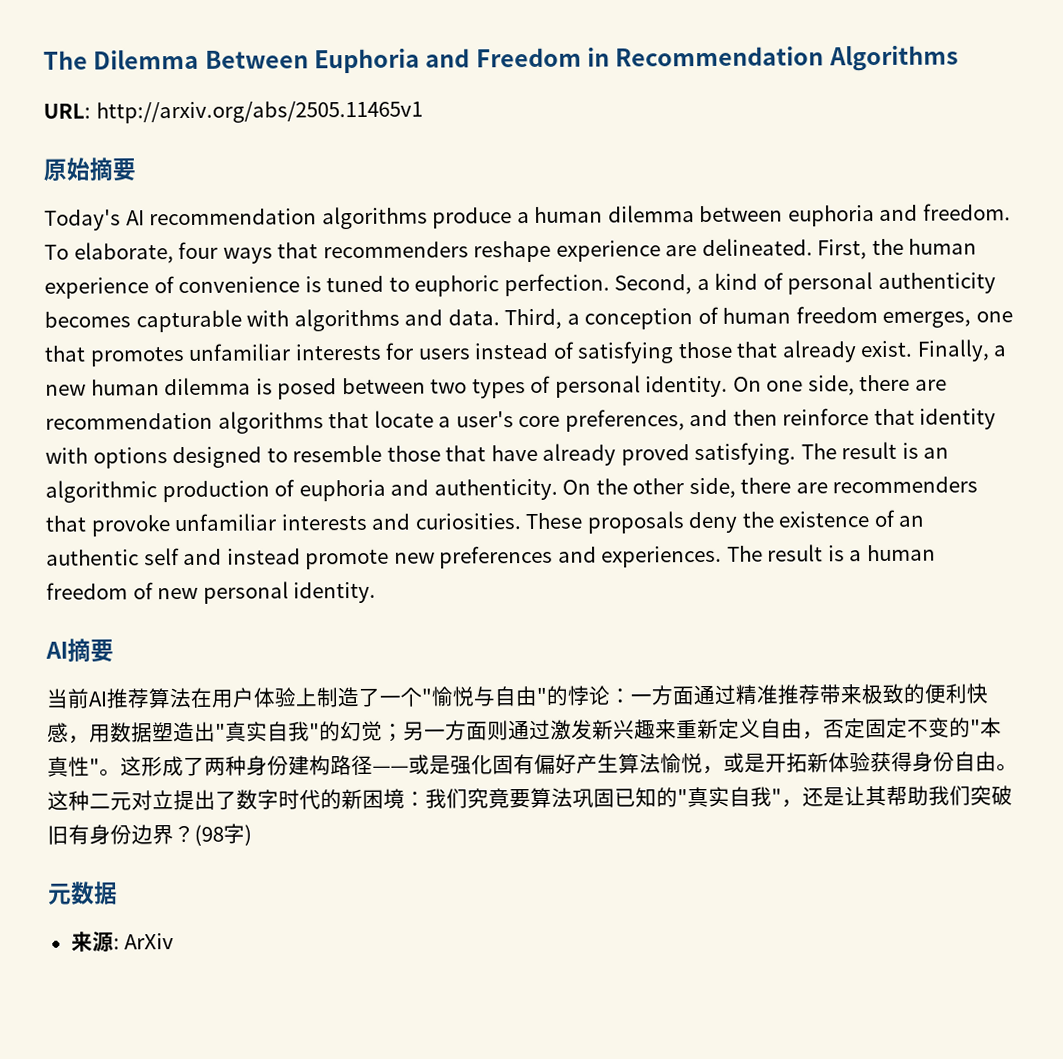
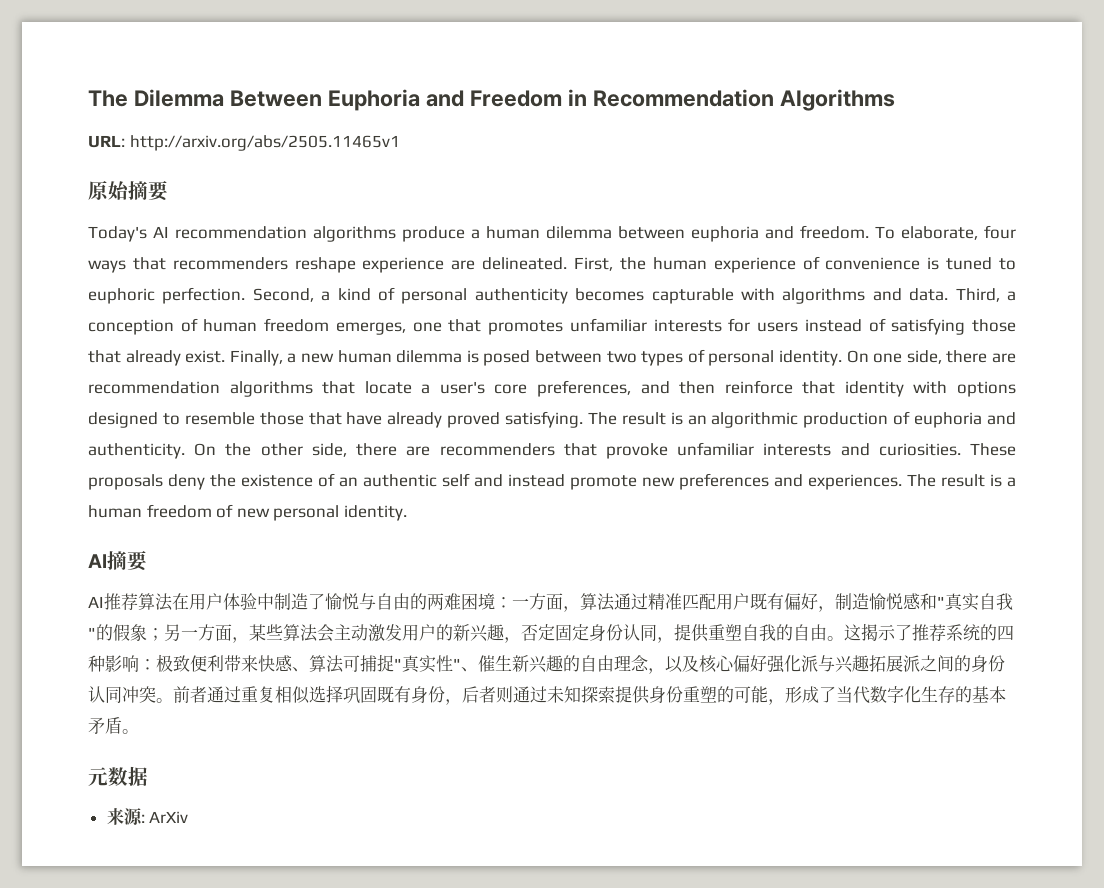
- 当前AI推荐算法在用户体验上制造了一个"愉悦与自由"的悖论：一方面通过精准推荐带来极致的便利快感，用数据塑造出"真实自我"的幻觉；另一方面则通过激发新兴趣来重新定义自由，否定固定不变的"本真性"。这形成了两种身份建构路径——或是强化固有偏好产生算法愉悦，或是开拓新体验获得身份自由。这种二元对立提出了数字时代的新困境：我们究竟要算法巩固已知的"真实自我"，还是让其帮助我们突破旧有身份边界？(98字)
+ AI推荐算法在用户体验中制造了愉悦与自由的两难困境：一方面，算法通过精准匹配用户既有偏好，制造愉悦感和"真实自我"的假象；另一方面，某些算法会主动激发用户的新兴趣，否定固定身份认同，提供重塑自我的自由。这揭示了推荐系统的四种影响：极致便利带来快感、算法可捕捉"真实性"、催生新兴趣的自由理念，以及核心偏好强化派与兴趣拓展派之间的身份认同冲突。前者通过重复相似选择巩固既有身份，后者则通过未知探索提供身份重塑的可能，形成了当代数字化生存的基本矛盾。

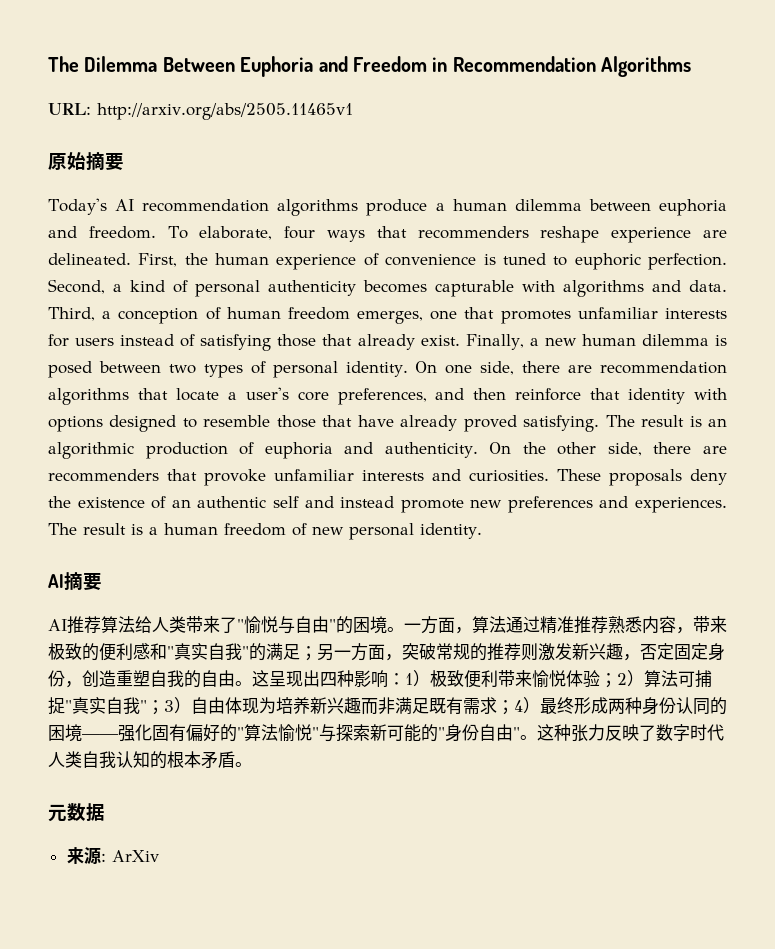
- AI推荐算法在用户体验中制造了愉悦与自由的两难困境：一方面，算法通过精准匹配用户既有偏好，制造愉悦感和"真实自我"的假象；另一方面，某些算法会主动激发用户的新兴趣，否定固定身份认同，提供重塑自我的自由。
+ AI推荐算法给人类带来了"愉悦与自由"的困境。一方面，算法通过精准推荐熟悉内容，带来极致的便利感和"真实自我"的满足；另一方面，突破常规的推荐则激发新兴趣，否定固定身份，创造重塑自我的自由。
- 这揭示了推荐系统的四种影响：极致便利带来快感、算法可捕捉"真实性"、催生新兴趣的自由理念，以及核心偏好强化派与兴趣拓展派之间的身份认同冲突。前者通过重复相似选择巩固既有身份，后者则通过未知探索提供身份重塑的可能，形成了当代数字化生存的基本矛盾。
+ 这呈现出四种影响：1）极致便利带来愉悦体验；2）算法可捕捉"真实自我"；3）自由体现为培养新兴趣而非满足既有需求；4）最终形成两种身份认同的困境——强化固有偏好的"算法愉悦"与探索新可能的"身份自由"。这种张力反映了数字时代人类自我认知的根本矛盾。

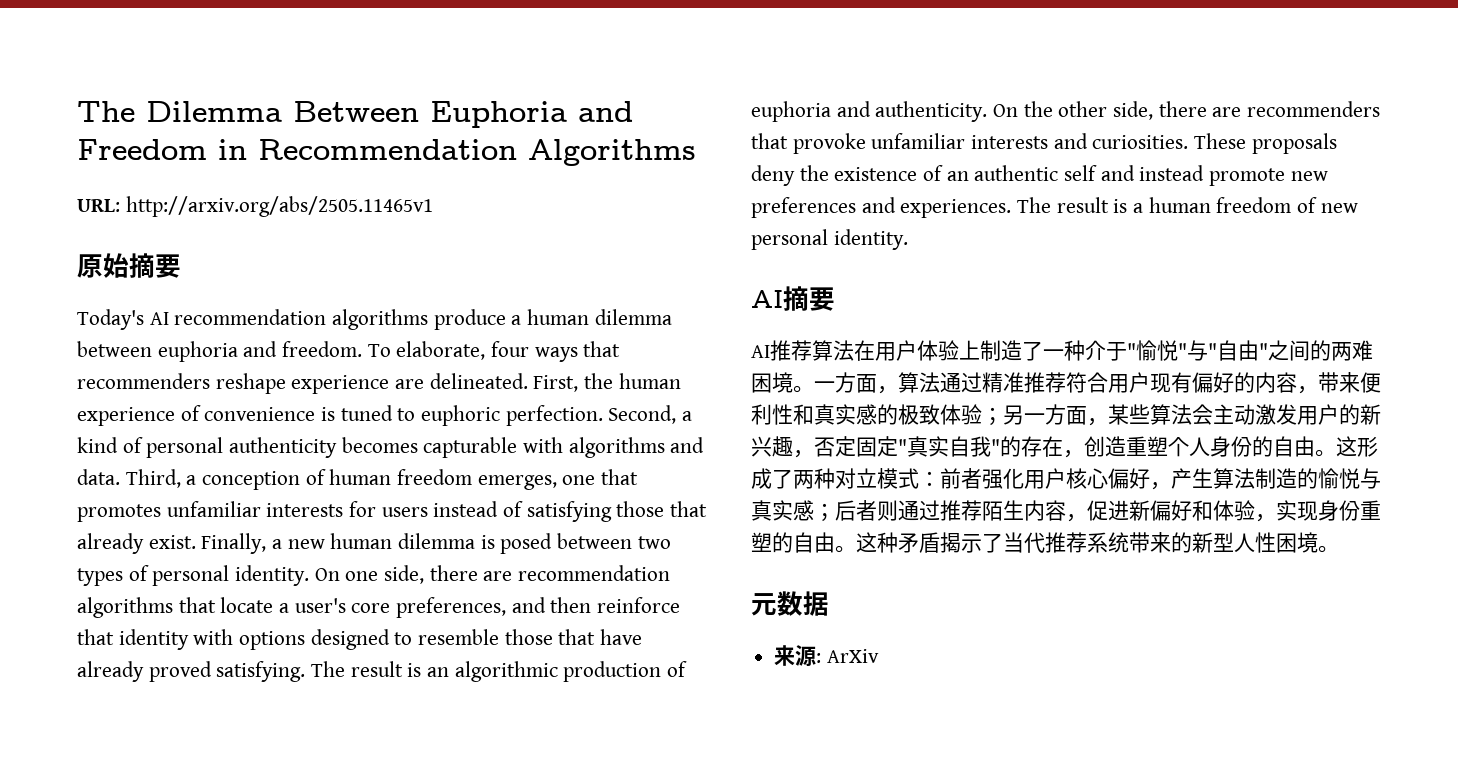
- AI推荐算法给人类带来了"愉悦与自由"的困境。
+ AI推荐算法在用户体验上制造了一种介于"愉悦"与"自由"之间的两难困境。
- 一方面，算法通过精准推荐熟悉内容，带来极致的便利感和"真实自我"的满足；另一方面，突破常规的推荐则激发新兴趣，否定固定身份，创造重塑自我的自由。这呈现出四种影响：1）极致便利带来愉悦体验；2）算法可捕捉"真实自我"；3）自由体现为培养新兴趣而非满足既有需求；4）最终形成两种身份认同的困境——强化固有偏好的"算法愉悦"与探索新可能的"身份自由"。这种张力反映了数字时代人类自我认知的根本矛盾。
+ 一方面，算法通过精准推荐符合用户现有偏好的内容，带来便利性和真实感的极致体验；另一方面，某些算法会主动激发用户的新兴趣，否定固定"真实自我"的存在，创造重塑个人身份的自由。这形成了两种对立模式：前者强化用户核心偏好，产生算法制造的愉悦与真实感；后者则通过推荐陌生内容，促进新偏好和体验，实现身份重塑的自由。这种矛盾揭示了当代推荐系统带来的新型人性困境。

